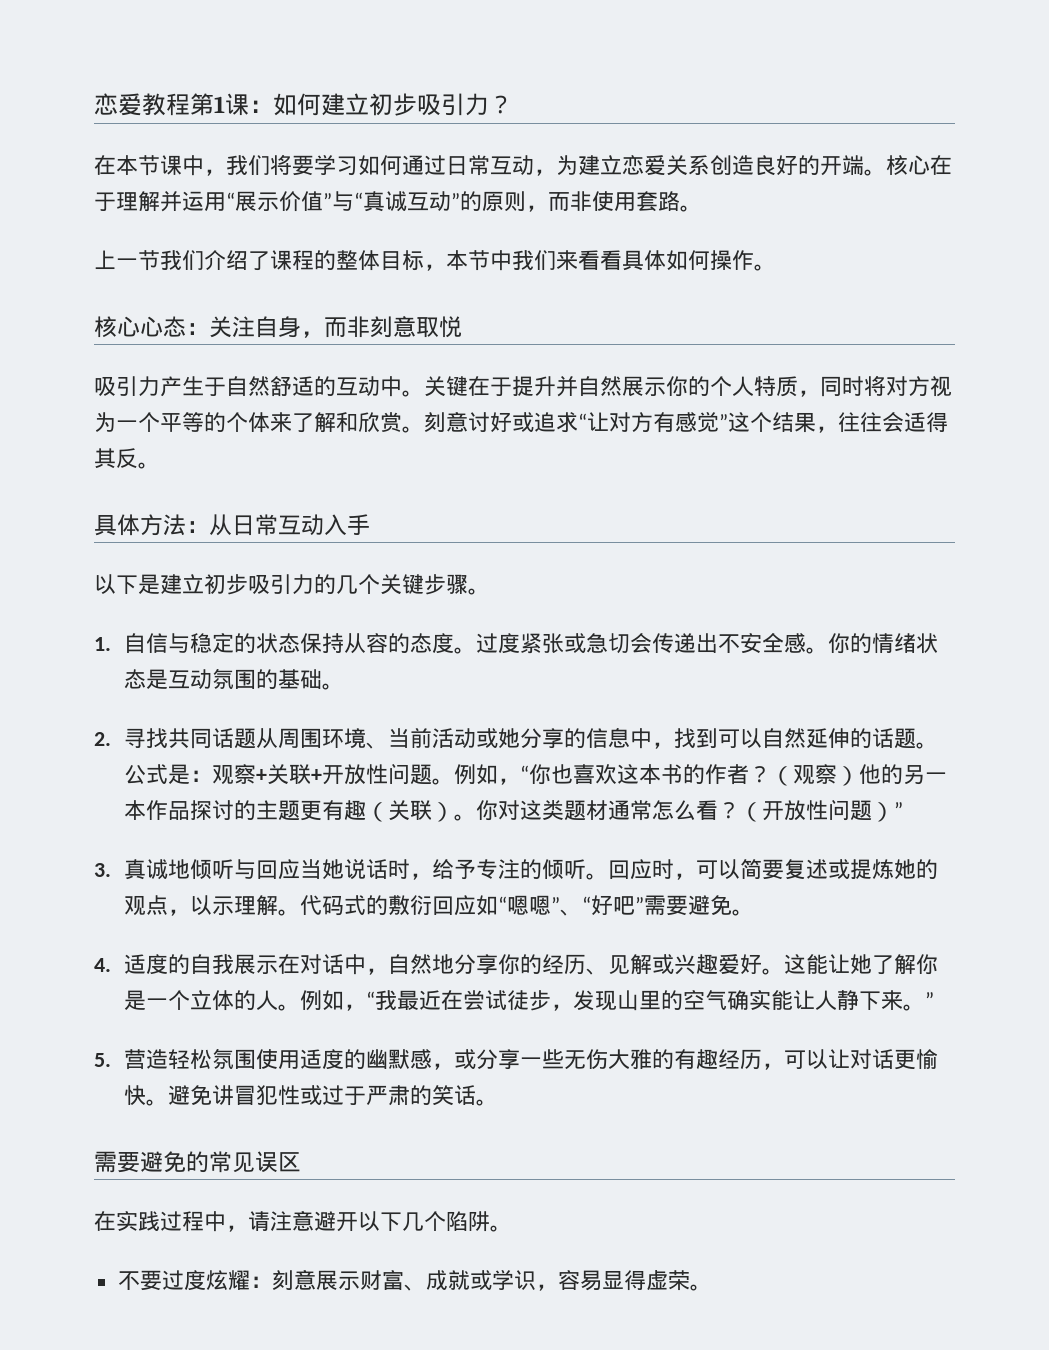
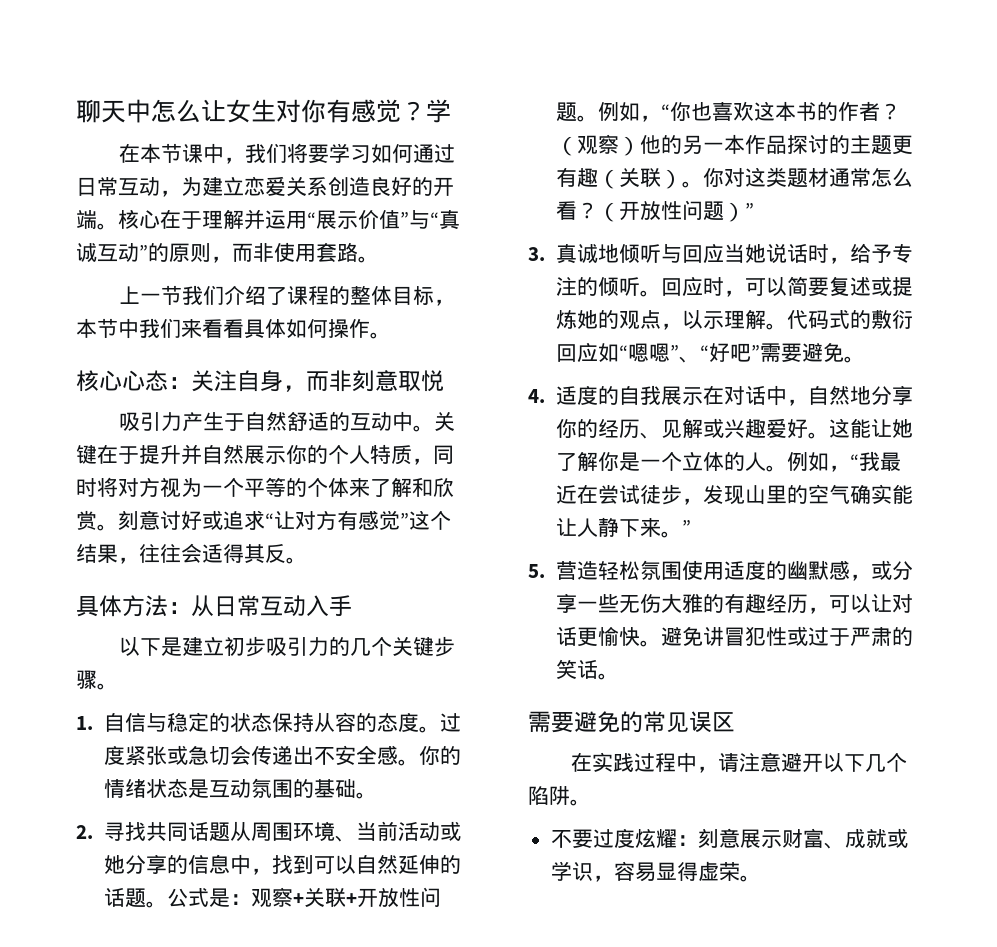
- 恋爱教程第1课：如何建立初步吸引力？
+ 聊天中怎么让女生对你有感觉？学

